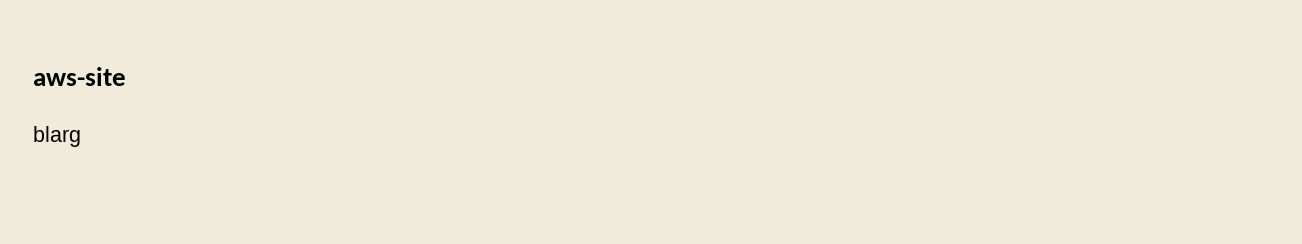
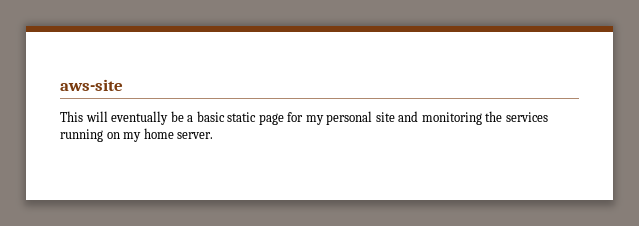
- blarg
+ This will eventually be a basic static page for my personal site and monitoring the services running on my home server.

